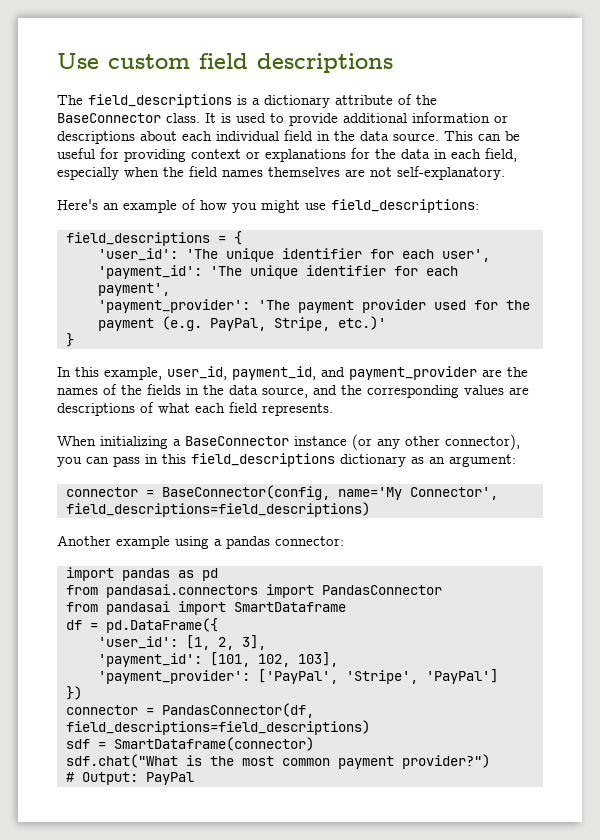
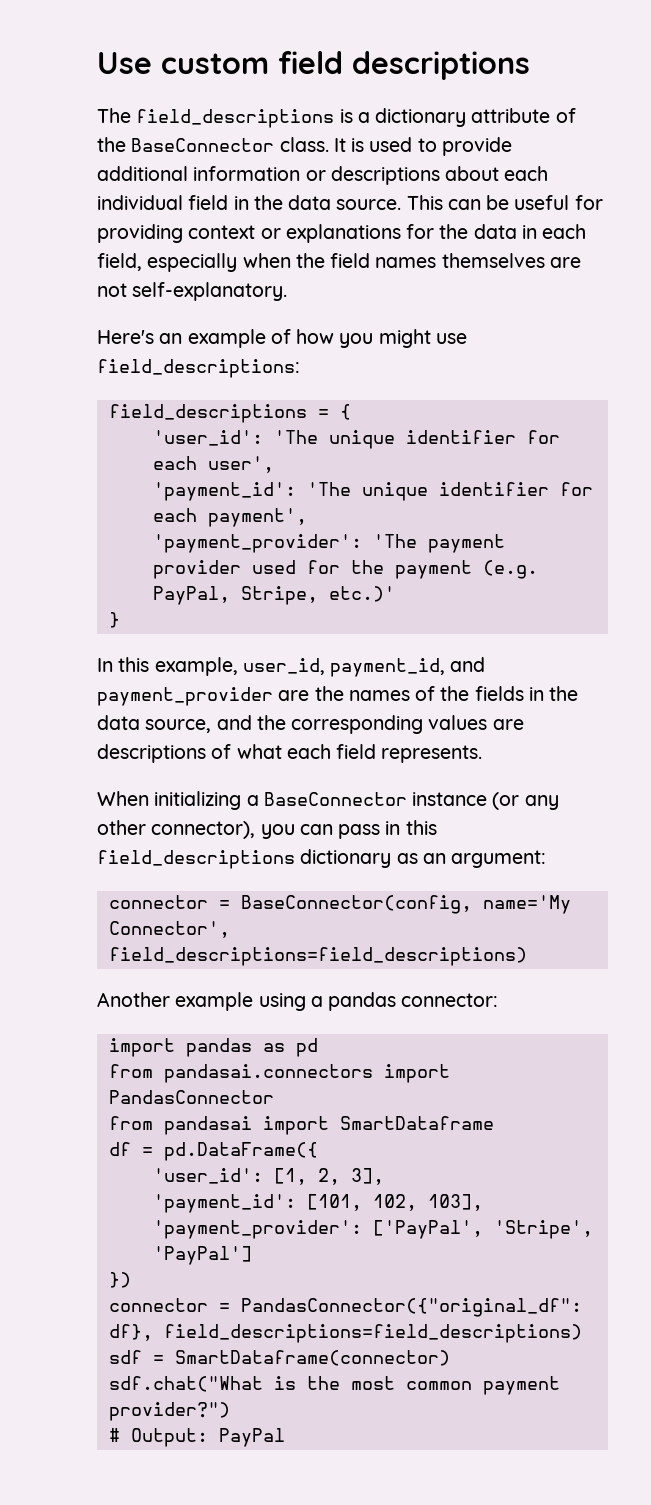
- connector = PandasConnector(df, field_descriptions=field_descriptions)
+ connector = PandasConnector({"original_df": df}, field_descriptions=field_descriptions)

